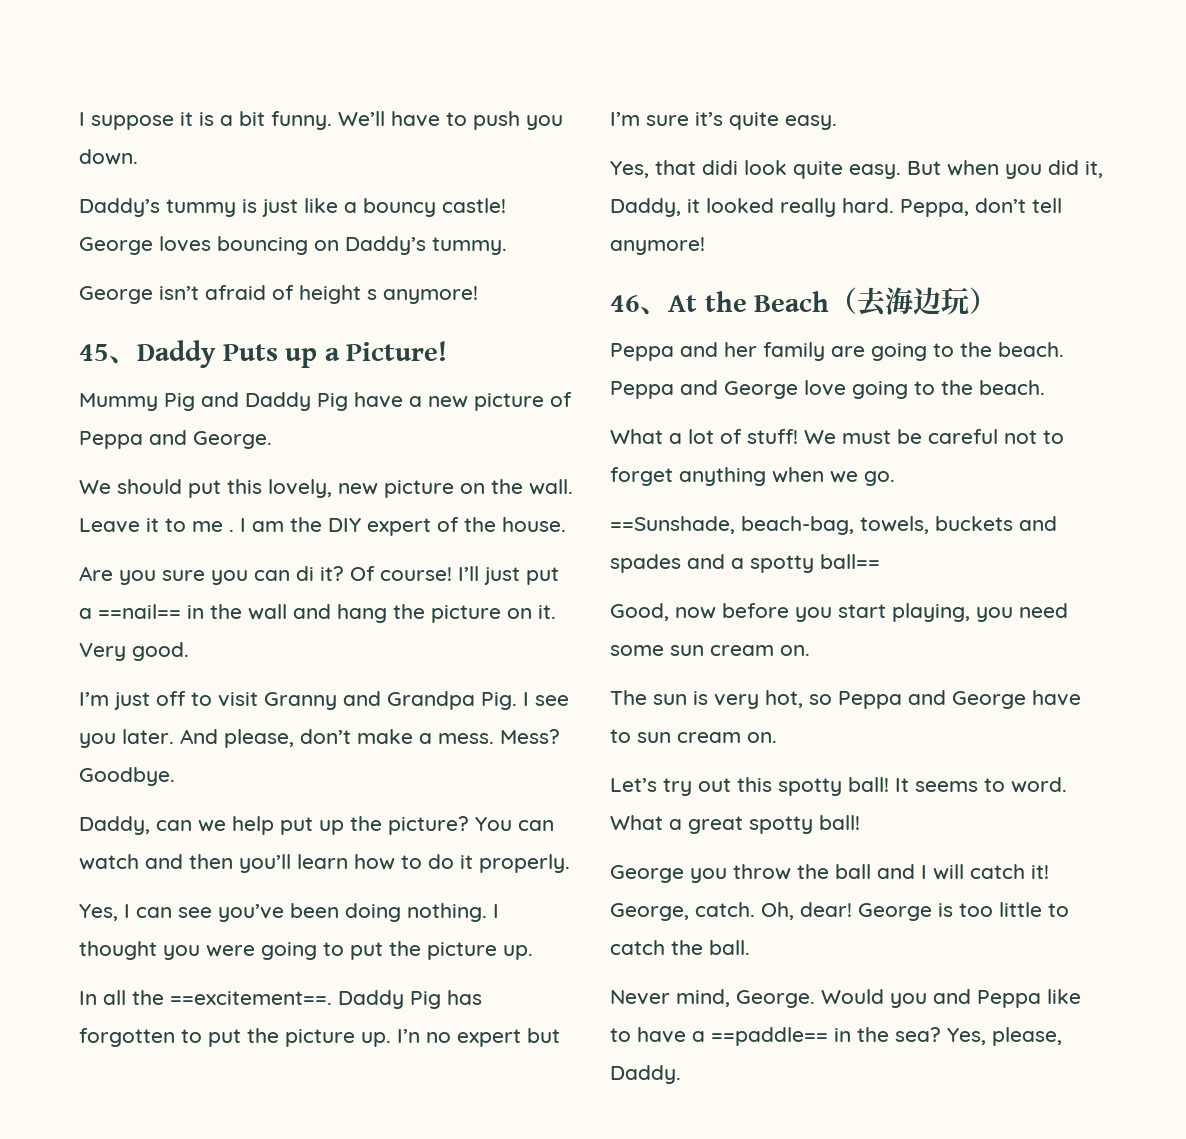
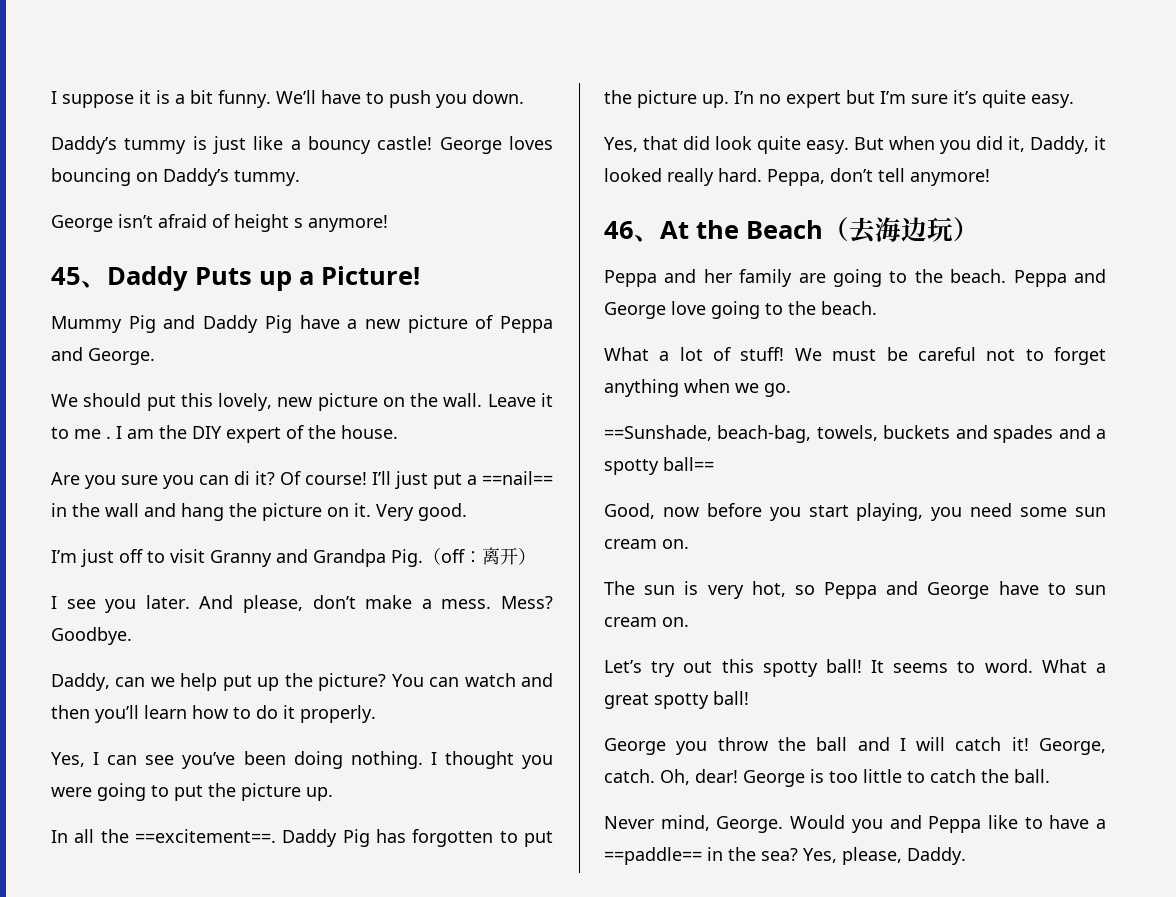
- I’m just off to visit Granny and Grandpa Pig. I see you later.
+ I’m just off to visit Granny and Grandpa Pig.（off：离开）
+ I see you later.
- Yes, that didi look quite easy.
+ Yes, that did look quite easy.

